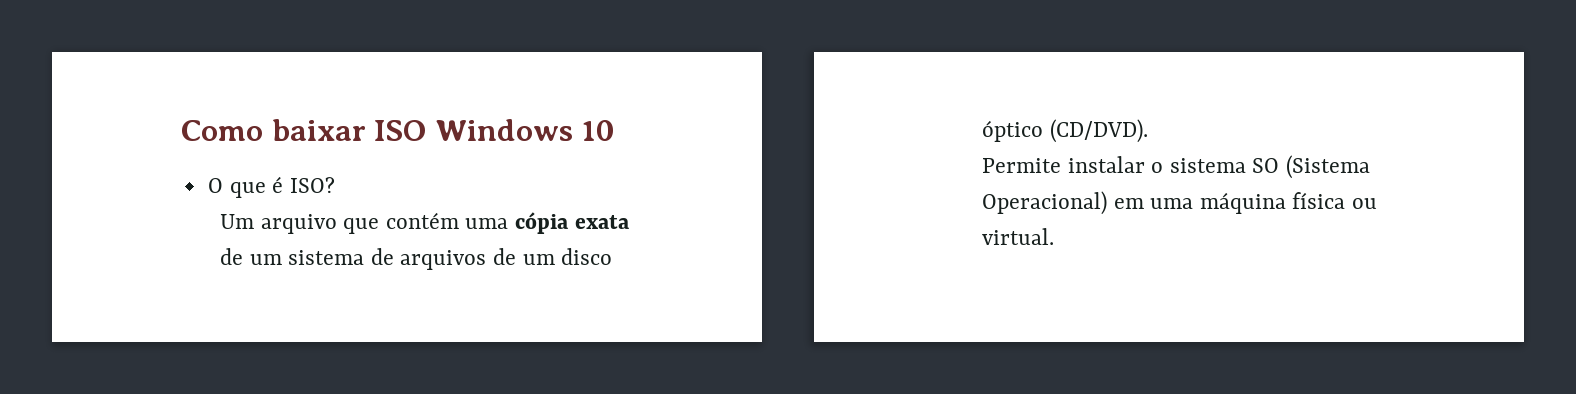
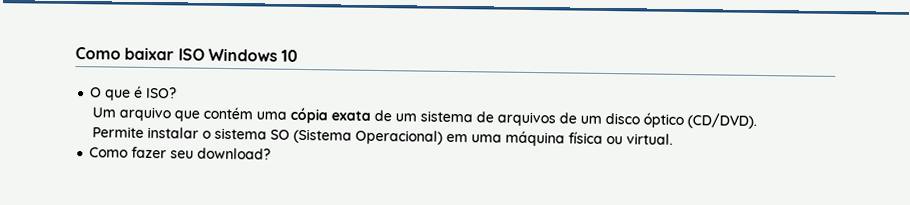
+ Como fazer seu download?

